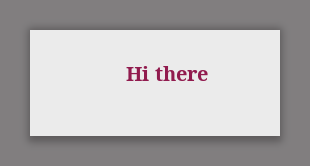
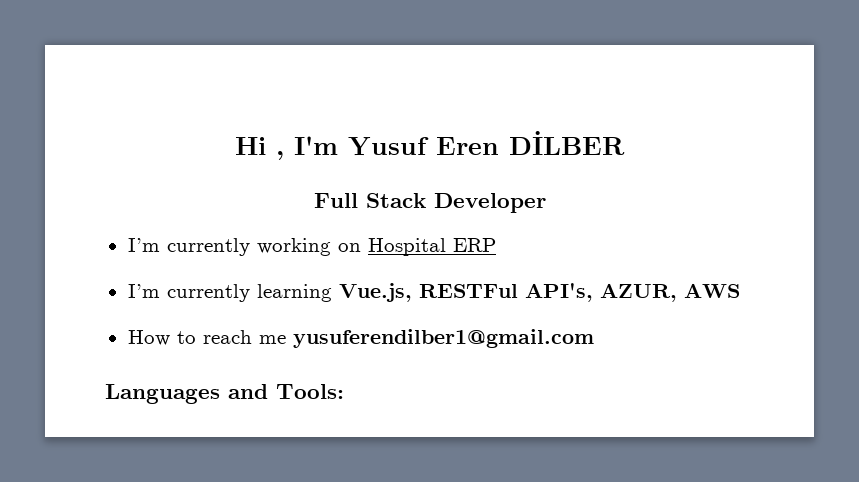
- Hi there
+ Hi , I'm Yusuf Eren DİLBER
+ Full Stack Developer
+ I’m currently working on Hospital ERP
+ I’m currently learning Vue.js, RESTFul API's, AZUR, AWS
+ How to reach me yusuferendilber1@gmail.com
+ Languages and Tools:

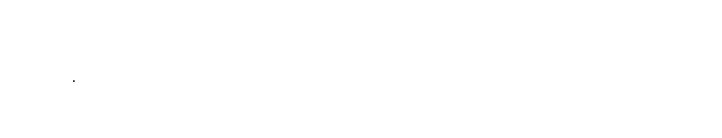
- Hi , I'm Yusuf Eren DİLBER
- Full Stack Developer
- I’m currently working on Hospital ERP
- I’m currently learning Vue.js, RESTFul API's, AZUR, AWS
- How to reach me yusuferendilber1@gmail.com
- Languages and Tools:
+ .

